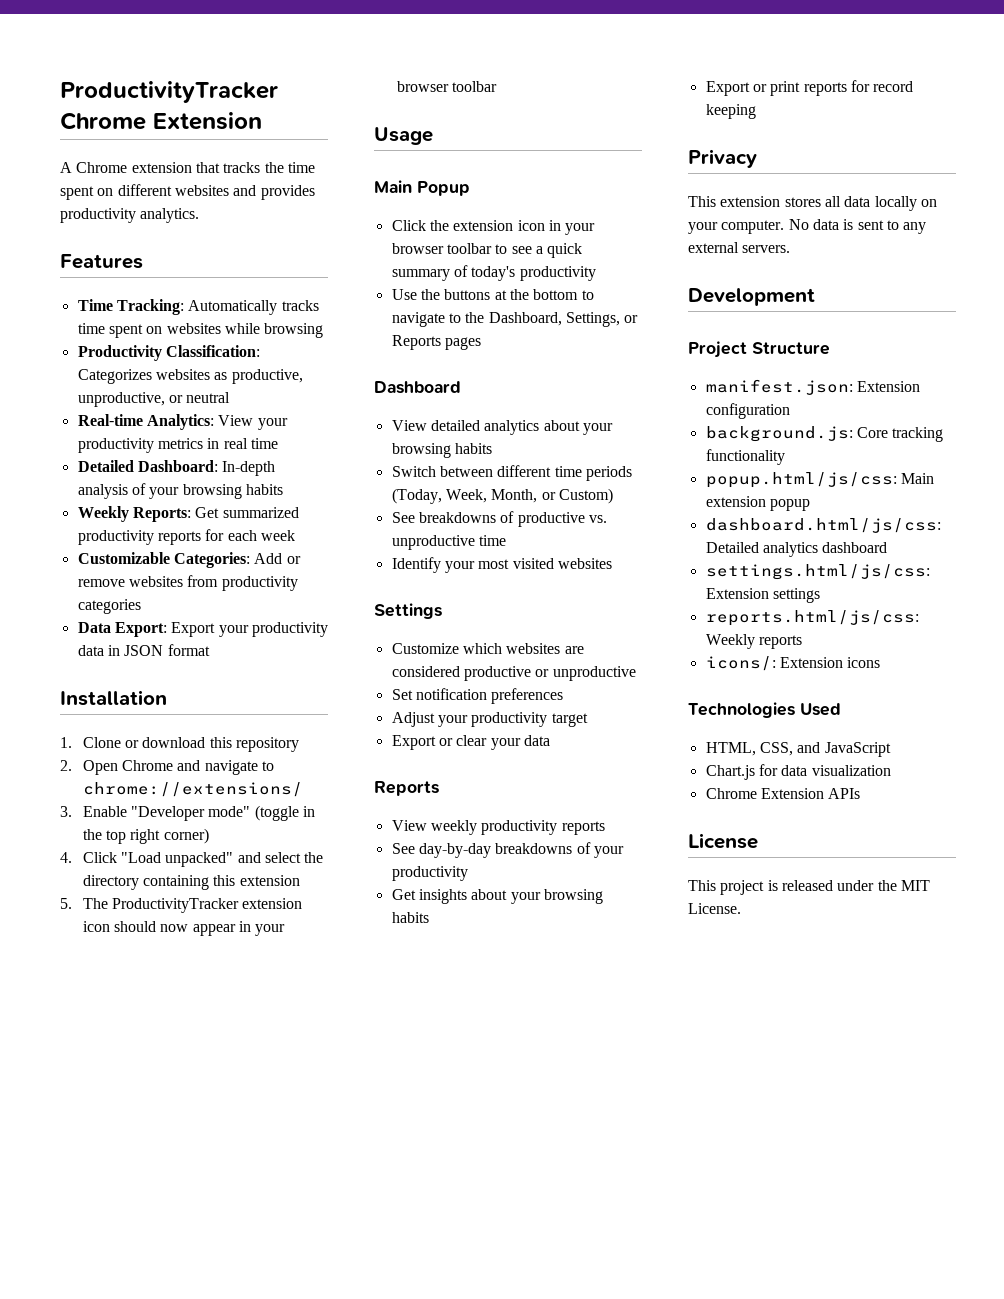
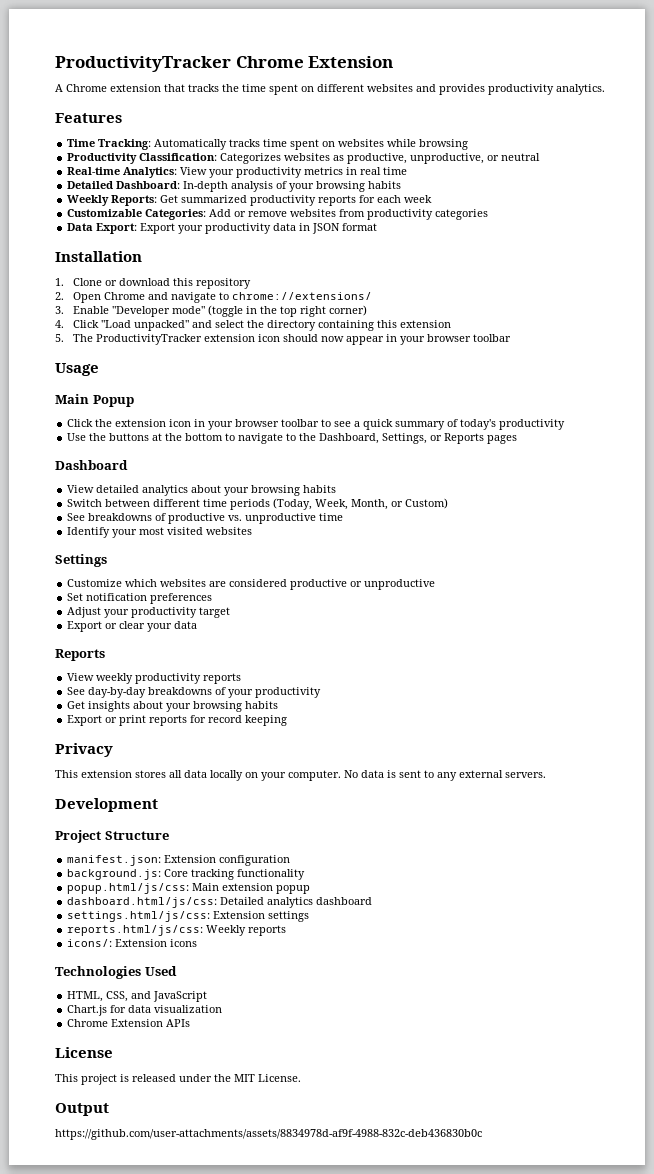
+ Output
+ https://github.com/user-attachments/assets/8834978d-af9f-4988-832c-deb436830b0c

